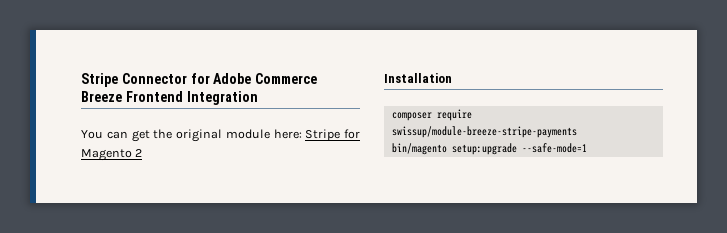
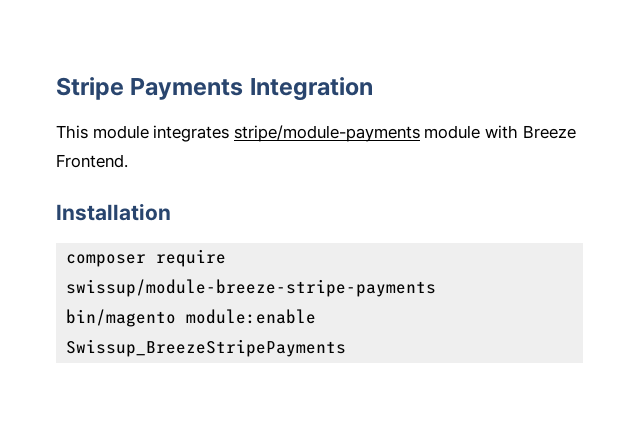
- Stripe Connector for Adobe Commerce Breeze Frontend Integration
- You can get the original module here: Stripe for Magento 2
+ Stripe Payments Integration
+ This module integrates stripe/module-payments module with Breeze Frontend.
- bin/magento setup:upgrade --safe-mode=1
+ bin/magento module:enable Swissup_BreezeStripePayments

